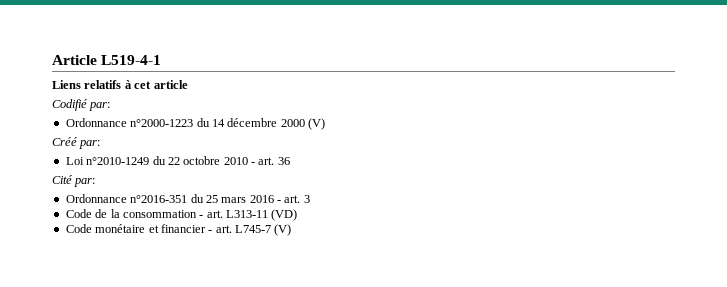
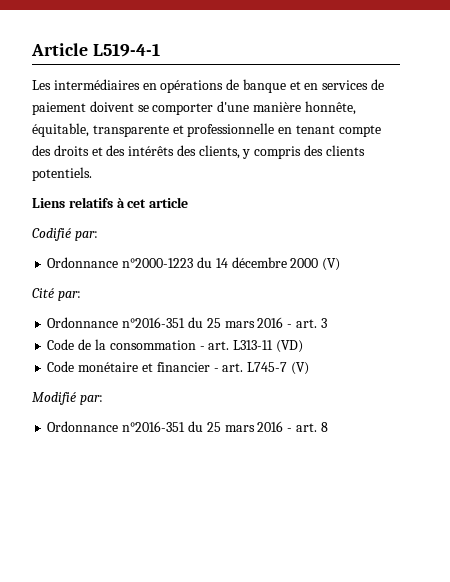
+ Les intermédiaires en opérations de banque et en services de paiement doivent se comporter d'une manière honnête, équitable, transparente et professionnelle en tenant compte des droits et des intérêts des clients, y compris des clients potentiels.
- Créé par:
- Loi n°2010-1249 du 22 octobre 2010 - art. 36
+ Modifié par:
+ Ordonnance n°2016-351 du 25 mars 2016 - art. 8

